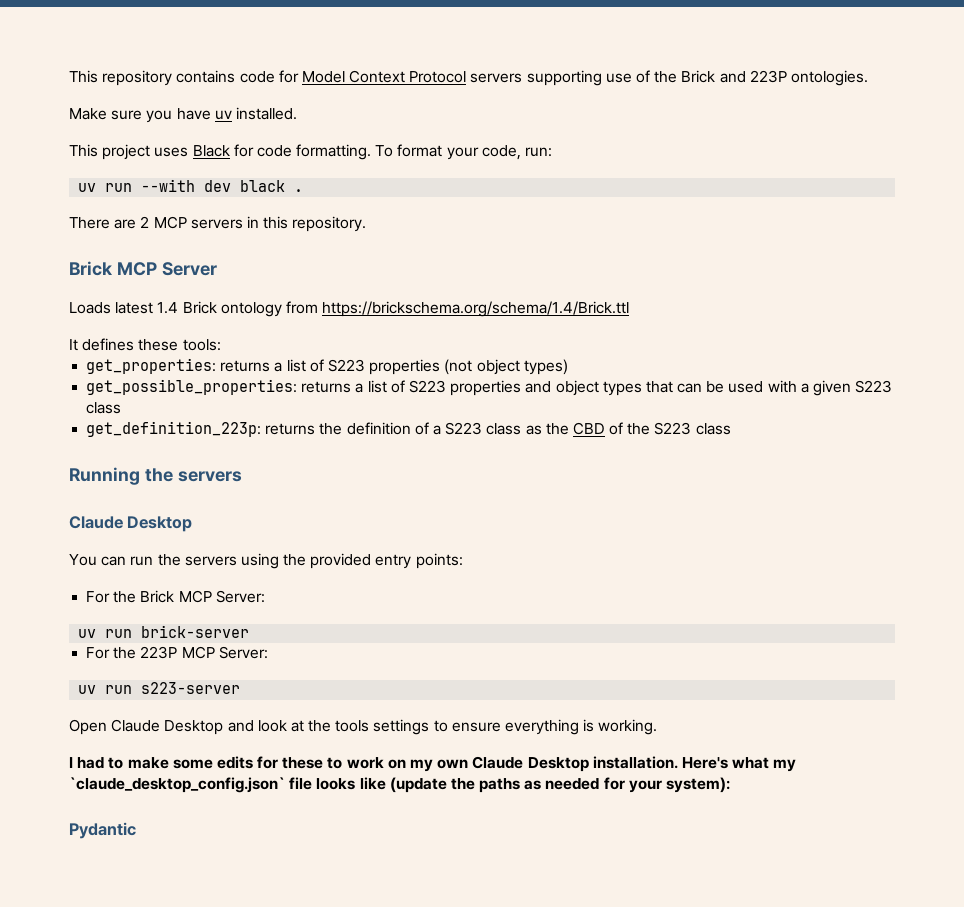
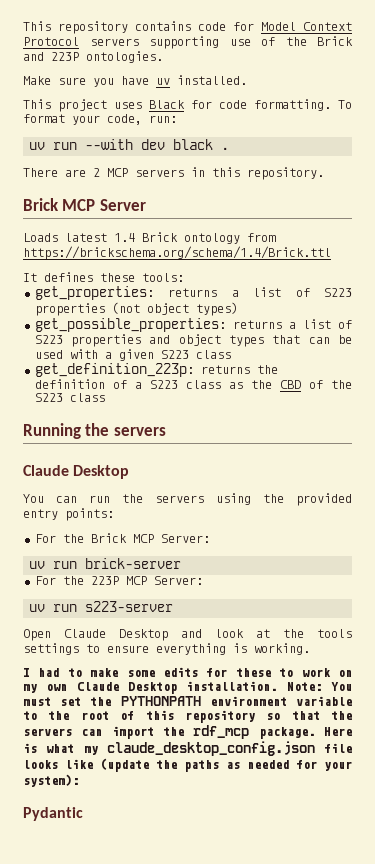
- Here's what my `claude_desktop_config.json` file looks like (update the paths as needed for your system):
+ Note: You must set the PYTHONPATH environment variable to the root of this repository so that the servers can import the rdf_mcp package. Here is what my claude_desktop_config.json file looks like (update the paths as needed for your system):

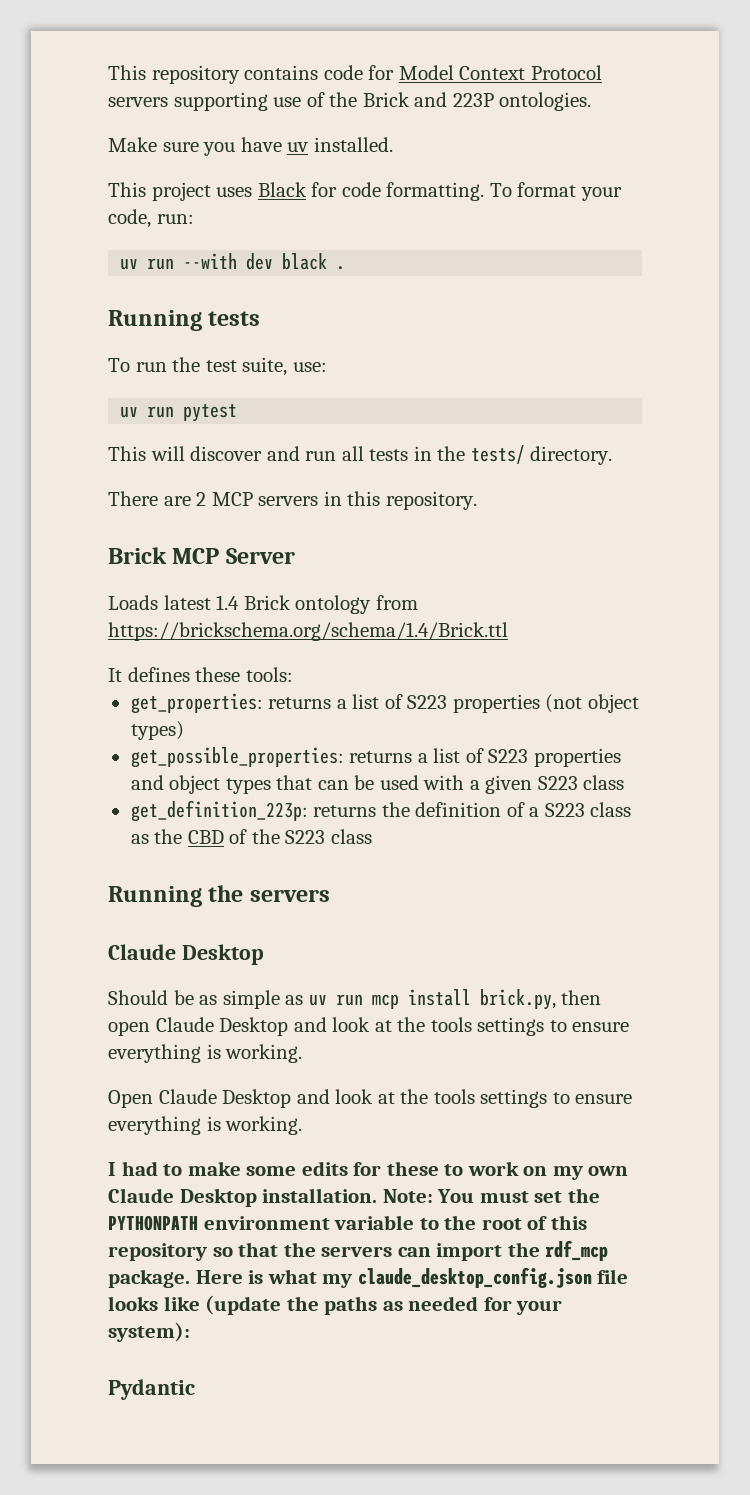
+ Running tests
+ To run the test suite, use:
+ uv run pytest
+ This will discover and run all tests in the tests/ directory.
- You can run the servers using the provided entry points:
- For the Brick MCP Server:
- uv run brick-server
- For the 223P MCP Server:
- uv run s223-server
+ Should be as simple as uv run mcp install brick.py, then open Claude Desktop and look at the tools settings to ensure everything is working.

